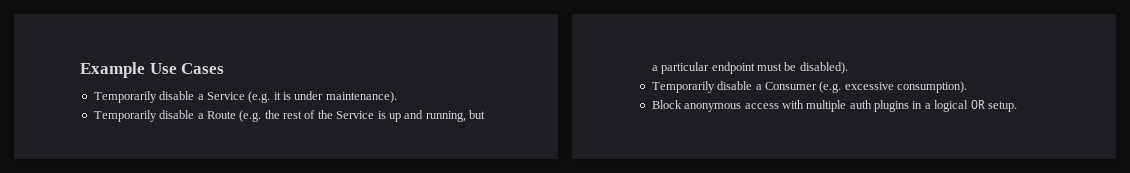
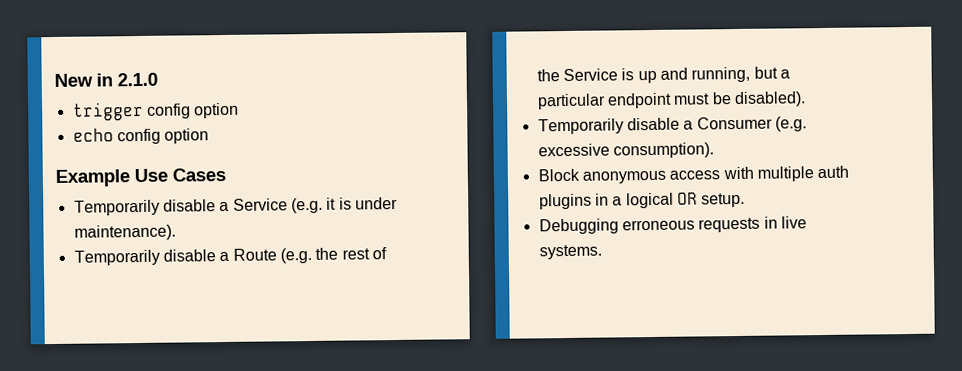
+ New in 2.1.0
+ trigger config option
+ echo config option
+ Debugging erroneous requests in live systems.

